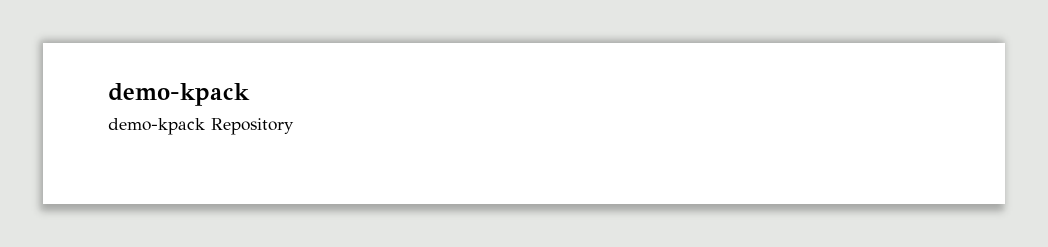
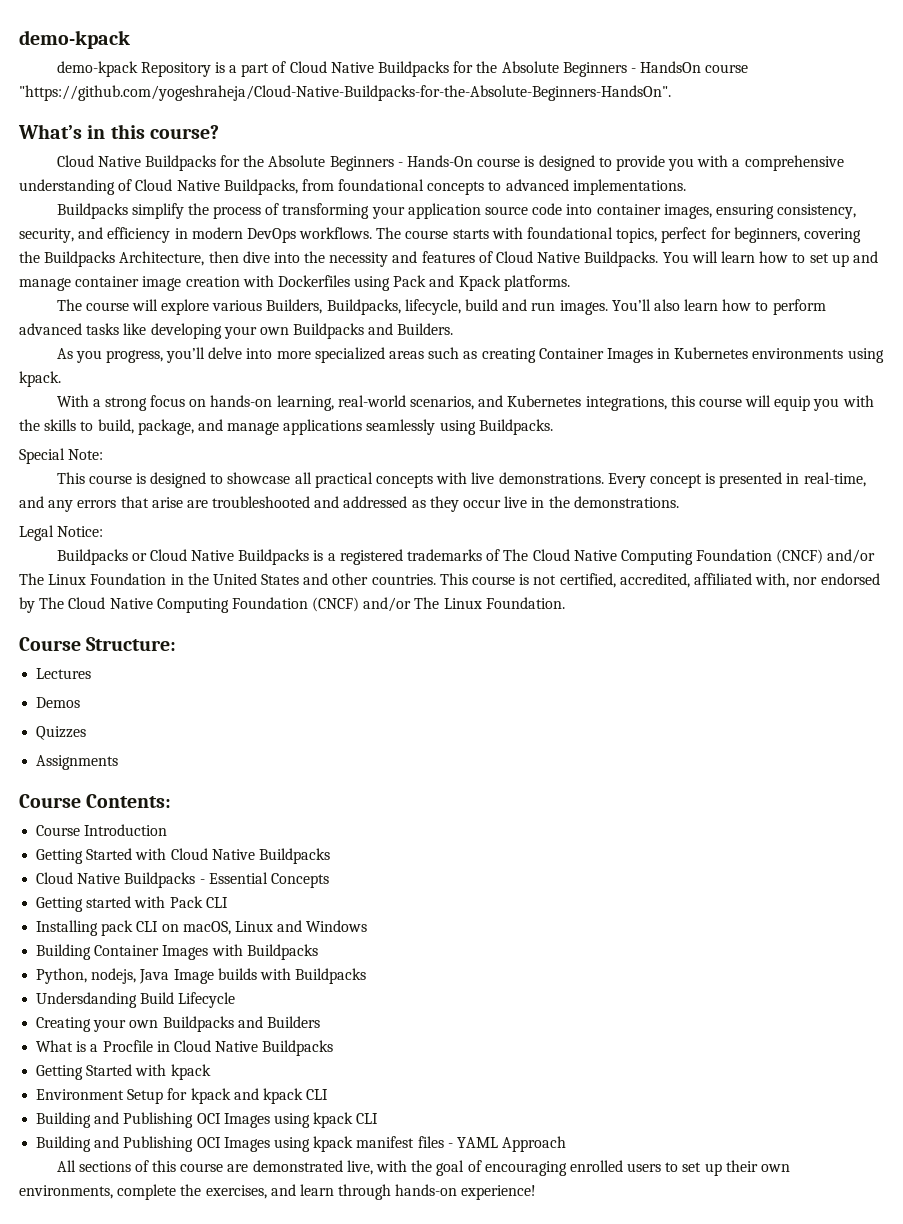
- demo-kpack Repository
+ demo-kpack Repository is a part of Cloud Native Buildpacks for the Absolute Beginners - HandsOn course "https://github.com/yogeshraheja/Cloud-Native-Buildpacks-for-the-Absolute-Beginners-HandsOn".
+ What’s in this course?
+ Cloud Native Buildpacks for the Absolute Beginners - Hands-On course is designed to provide you with a comprehensive understanding of Cloud Native Buildpacks, from foundational concepts to advanced implementations.
+ Buildpacks simplify the process of transforming your application source code into container images, ensuring consistency, security, and efficiency in modern DevOps workflows. The course starts with foundational topics, perfect for beginners, covering the Buildpacks Architecture, then dive into the necessity and features of Cloud Native Buildpacks. You will learn how to set up and manage container image creation with Dockerfiles using Pack and Kpack platforms.
+ The course will explore various Builders, Buildpacks, lifecycle, build and run images. You’ll also learn how to perform advanced tasks like developing your own Buildpacks and Builders.
+ As you progress, you’ll delve into more specialized areas such as creating Container Images in Kubernetes environments using kpack.
+ With a strong focus on hands-on learning, real-world scenarios, and Kubernetes integrations, this course will equip you with the skills to build, package, and manage applications seamlessly using Buildpacks.
+ Special Note:
+ This course is designed to showcase all practical concepts with live demonstrations. Every concept is presented in real-time, and any errors that arise are troubleshooted and addressed as they occur live in the demonstrations.
+ Legal Notice:
+ Buildpacks or Cloud Native Buildpacks is a registered trademarks of The Cloud Native Computing Foundation (CNCF) and/or The Linux Foundation in the United States and other countries. This course is not certified, accredited, affiliated with, nor endorsed by The Cloud Native Computing Foundation (CNCF) and/or The Linux Foundation.
+ Course Structure:
+ Lectures
+ Demos
+ Quizzes
+ Assignments
+ Course Contents:
+ Course Introduction
+ Getting Started with Cloud Native Buildpacks
+ Cloud Native Buildpacks - Essential Concepts
+ Getting started with Pack CLI
+ Installing pack CLI on macOS, Linux and Windows
+ Building Container Images with Buildpacks
+ Python, nodejs, Java Image builds with Buildpacks
+ Undersdanding Build Lifecycle
+ Creating your own Buildpacks and Builders
+ What is a Procfile in Cloud Native Buildpacks
+ Getting Started with kpack
+ Environment Setup for kpack and kpack CLI
+ Building and Publishing OCI Images using kpack CLI
+ Building and Publishing OCI Images using kpack manifest files - YAML Approach
+ All sections of this course are demonstrated live, with the goal of encouraging enrolled users to set up their own environments, complete the exercises, and learn through hands-on experience!

